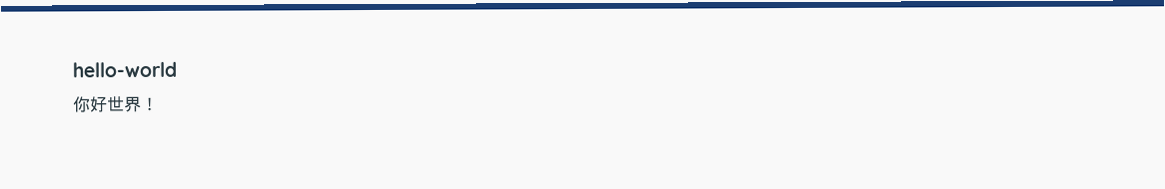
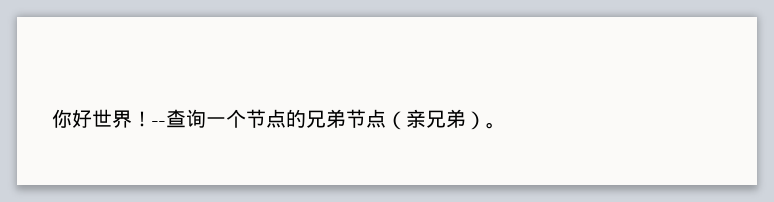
- hello-world
+ --查询一个节点的兄弟节点（亲兄弟）。

